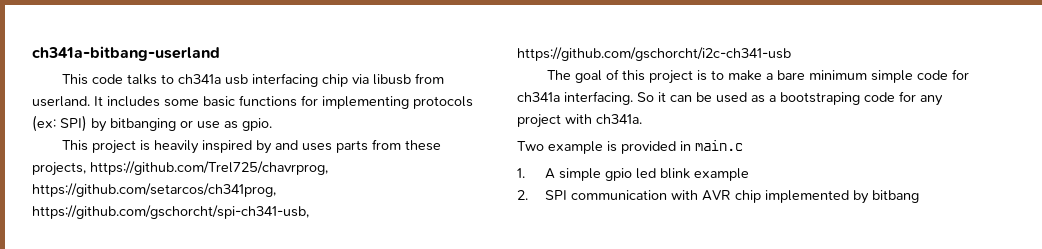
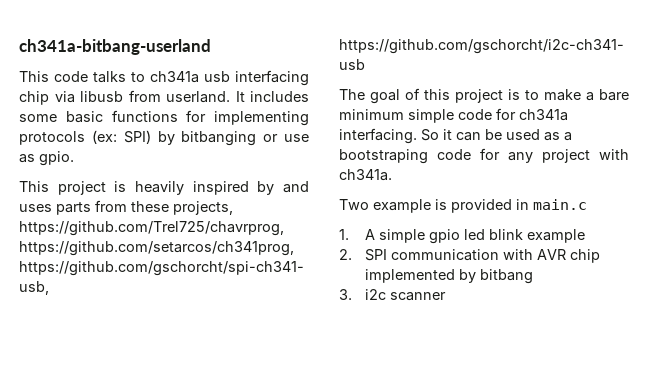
+ 3. i2c scanner

